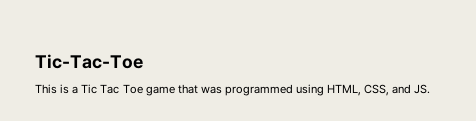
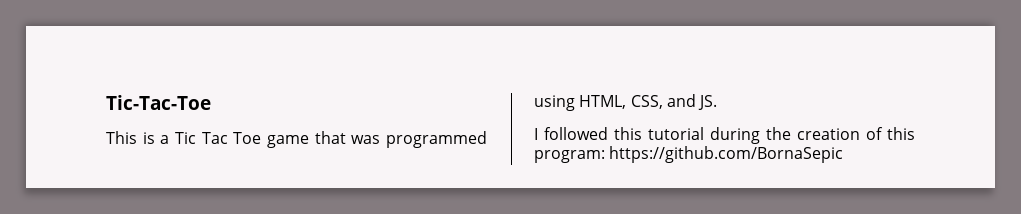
+ I followed this tutorial during the creation of this program: https://github.com/BornaSepic

